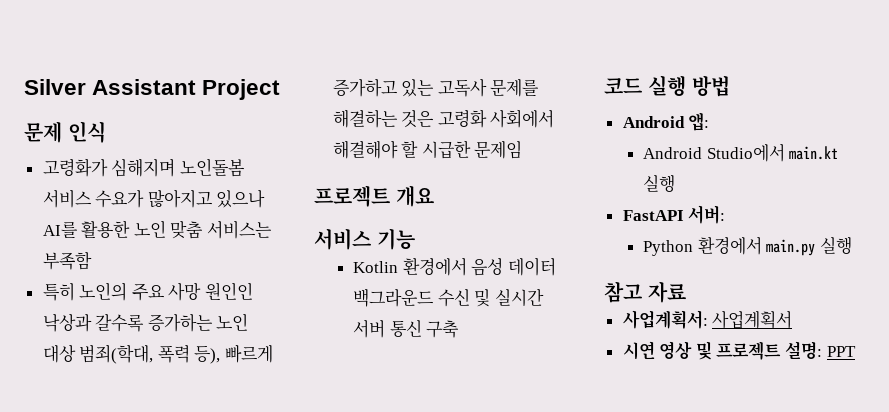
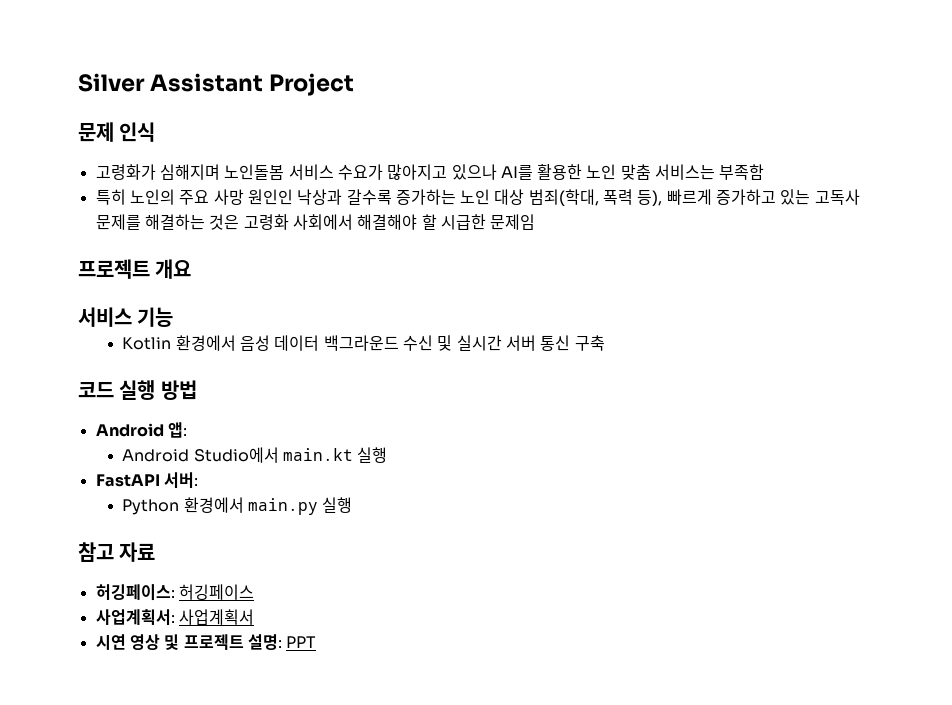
+ 허깅페이스: 허깅페이스

